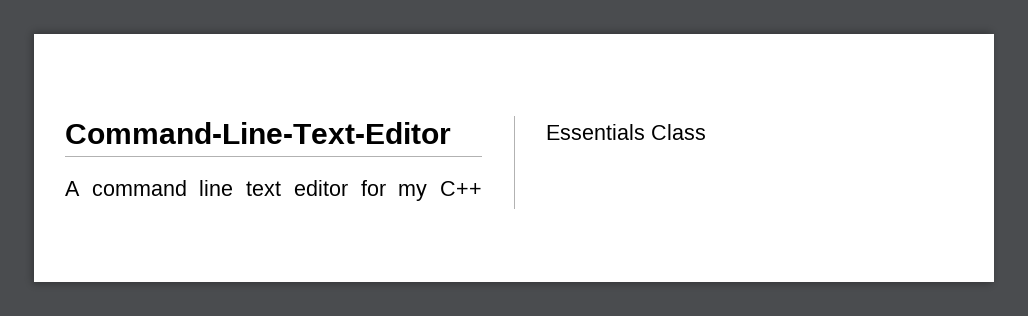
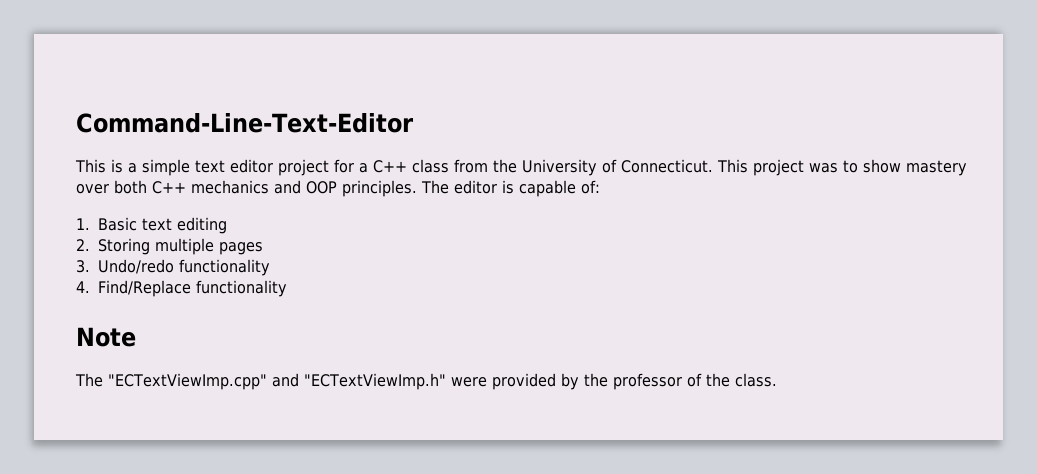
- A command line text editor for my C++ Essentials Class
+ This is a simple text editor project for a C++ class from the University of Connecticut. This project was to show mastery over both C++ mechanics and OOP principles. The editor is capable of:
+ 1. Basic text editing
+ 2. Storing multiple pages
+ 3. Undo/redo functionality
+ 4. Find/Replace functionality
+ Note
+ The "ECTextViewImp.cpp" and "ECTextViewImp.h" were provided by the professor of the class.

